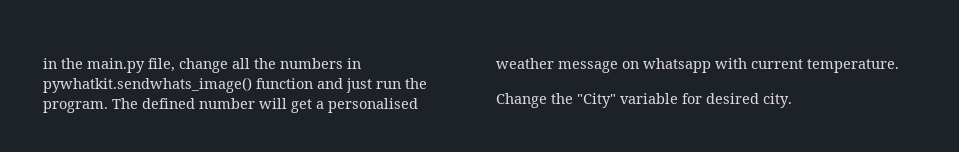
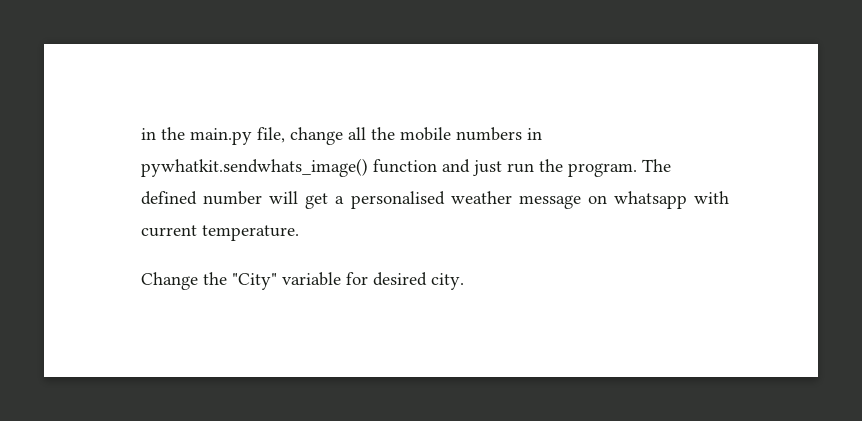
- in the main.py file, change all the numbers in pywhatkit.sendwhats_image() function and just run the program.
+ in the main.py file, change all the mobile numbers in pywhatkit.sendwhats_image() function and just run the program.

